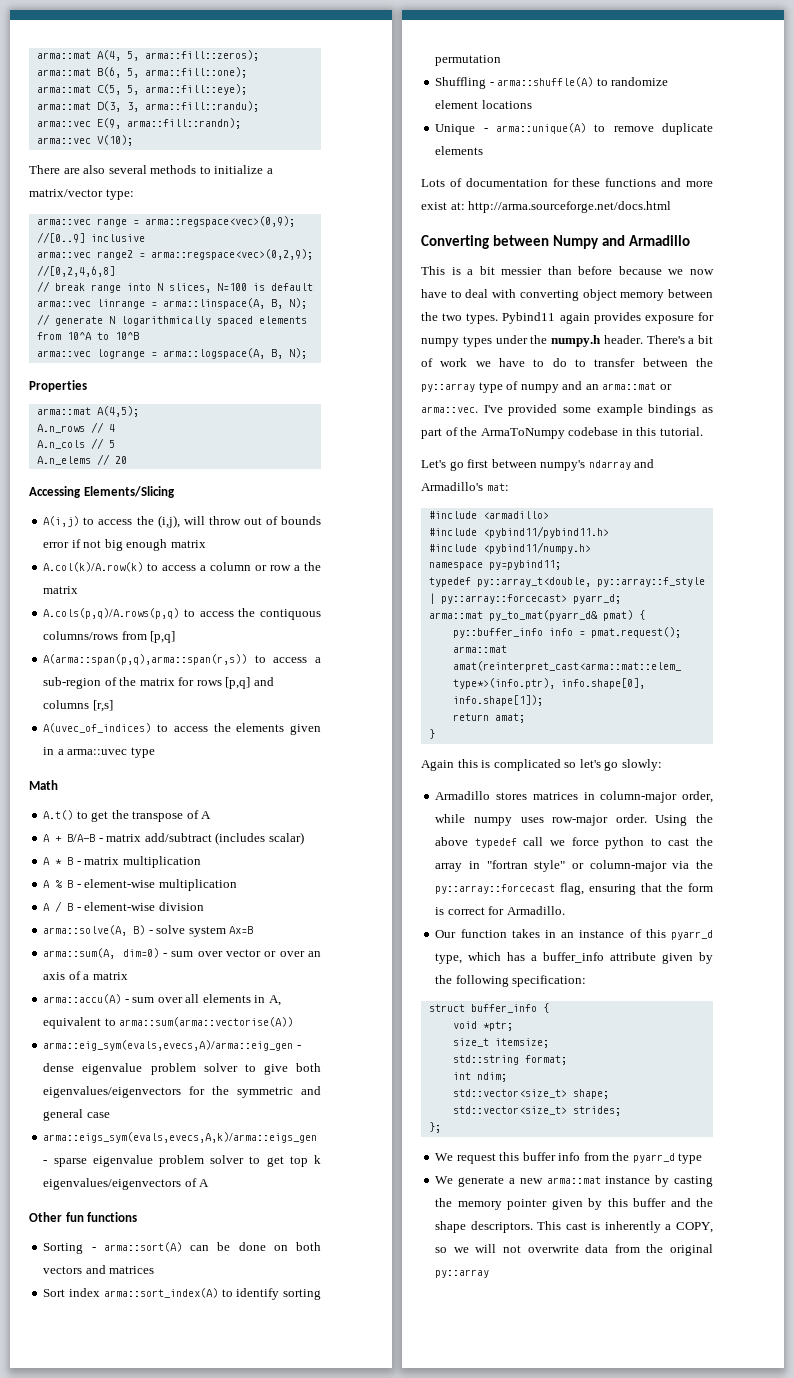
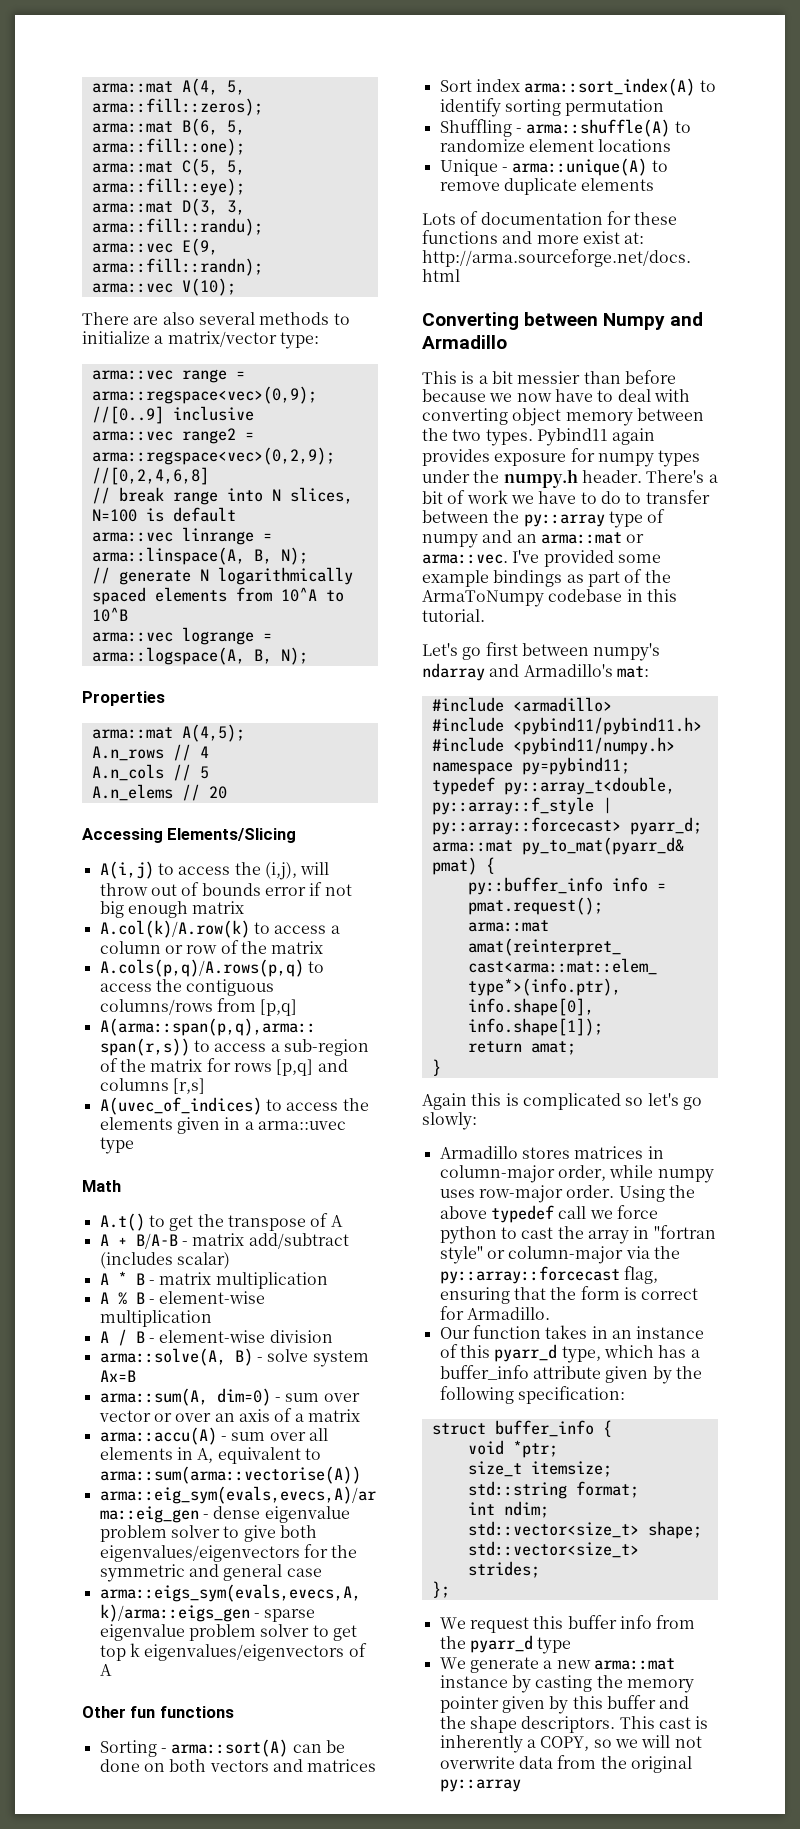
- A.col(k)/A.row(k) to access a column or row a the matrix
+ A.col(k)/A.row(k) to access a column or row of the matrix
- A.cols(p,q)/A.rows(p,q) to access the contiquous columns/rows from [p,q]
+ A.cols(p,q)/A.rows(p,q) to access the contiguous columns/rows from [p,q]

